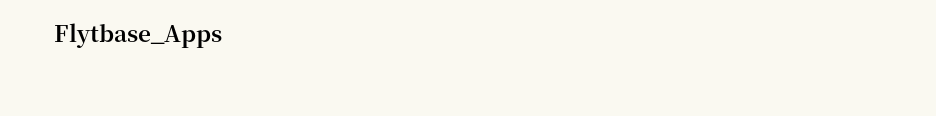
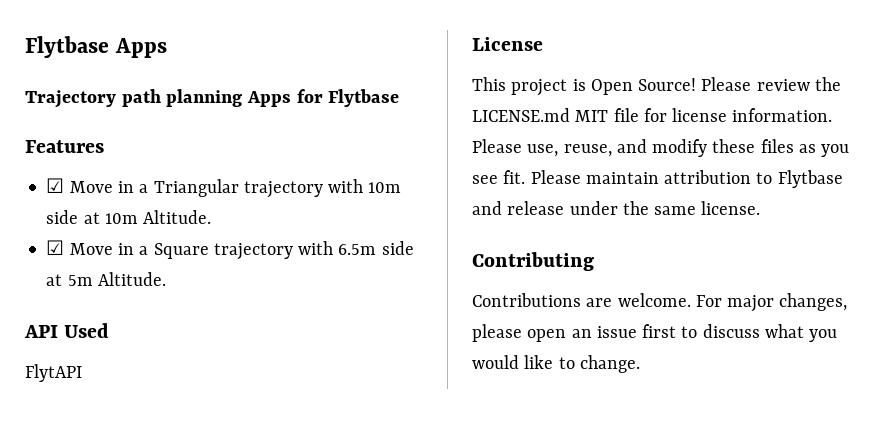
- Flytbase_Apps
+ Flytbase Apps
+ Trajectory path planning Apps for Flytbase
+ Features
+ ☑ Move in a Triangular trajectory with 10m side at 10m Altitude.
+ ☑ Move in a Square trajectory with 6.5m side at 5m Altitude.
+ API Used
+ FlytAPI
+ License
+ This project is Open Source! Please review the LICENSE.md MIT file for license information. Please use, reuse, and modify these files as you see fit. Please maintain attribution to Flytbase and release under the same license.
+ Contributing
+ Contributions are welcome. For major changes, please open an issue first to discuss what you would like to change.

